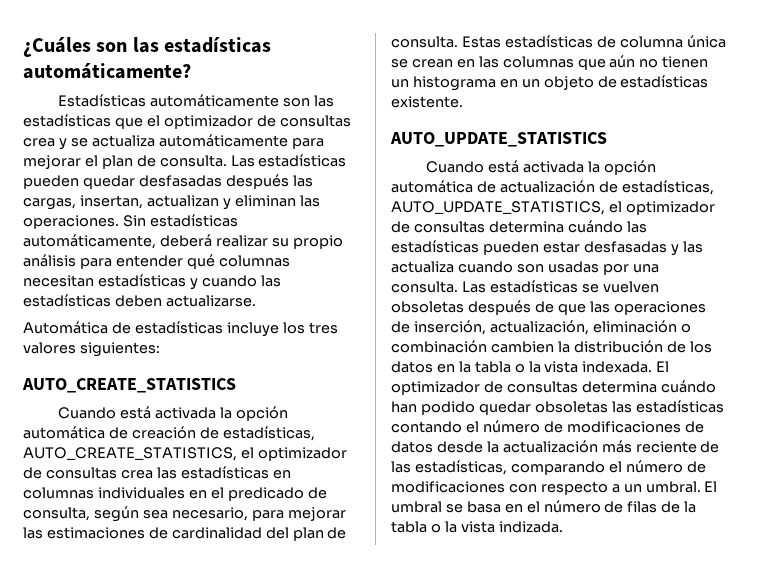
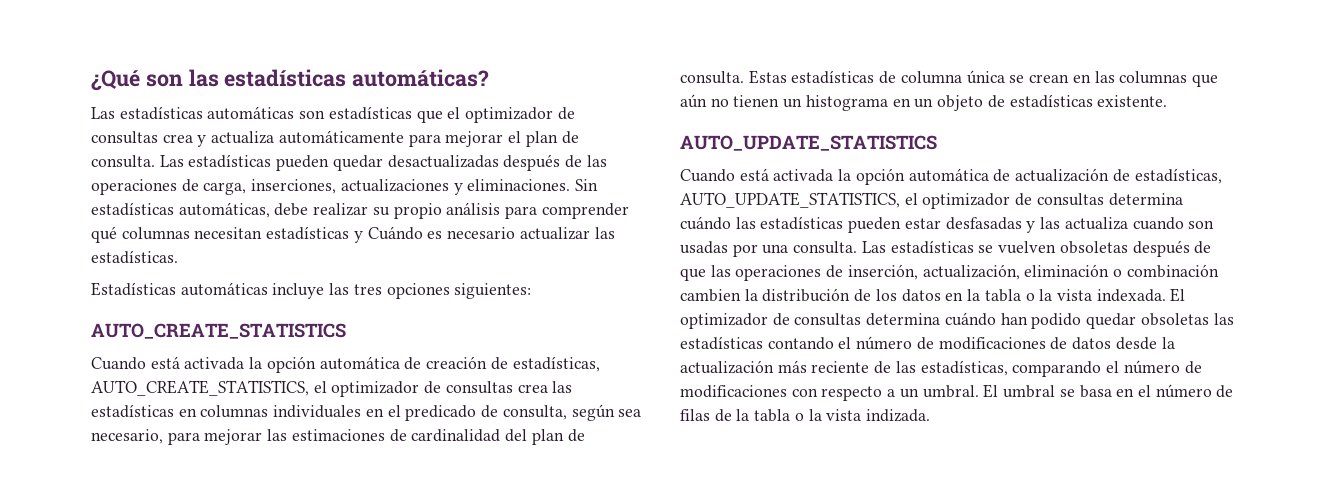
- ¿Cuáles son las estadísticas automáticamente?
- Estadísticas automáticamente son las estadísticas que el optimizador de consultas crea y se actualiza automáticamente para mejorar el plan de consulta.
+ ¿Qué son las estadísticas automáticas?
+ Las estadísticas automáticas son estadísticas que el optimizador de consultas crea y actualiza automáticamente para mejorar el plan de consulta.
- Las estadísticas pueden quedar desfasadas después las cargas, insertan, actualizan y eliminan las operaciones. Sin estadísticas automáticamente, deberá realizar su propio análisis para entender qué columnas necesitan estadísticas y cuando las estadísticas deben actualizarse.
- Automática de estadísticas incluye los tres valores siguientes:
+ Las estadísticas pueden quedar desactualizadas después de las operaciones de carga, inserciones, actualizaciones y eliminaciones. Sin estadísticas automáticas, debe realizar su propio análisis para comprender qué columnas necesitan estadísticas y Cuándo es necesario actualizar las estadísticas.
+ Estadísticas automáticas incluye las tres opciones siguientes:

